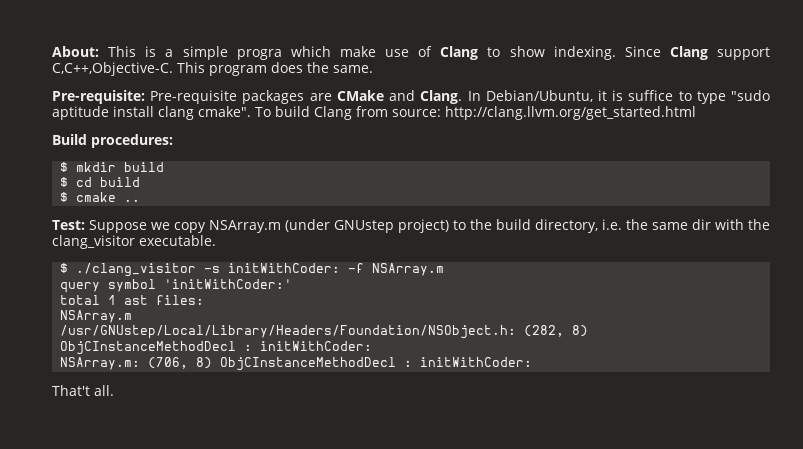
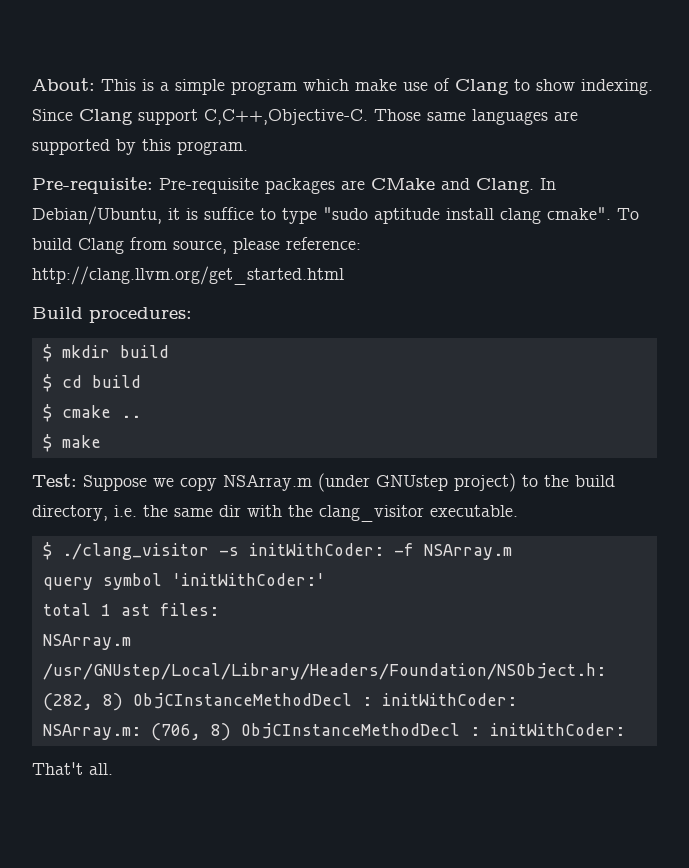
- About: This is a simple progra which make use of Clang to show indexing.
+ About: This is a simple program which make use of Clang to show indexing.
- This program does the same.
+ Those same languages are supported by this program.
- To build Clang from source: http://clang.llvm.org/get_started.html
+ To build Clang from source, please reference: http://clang.llvm.org/get_started.html
+ $ make

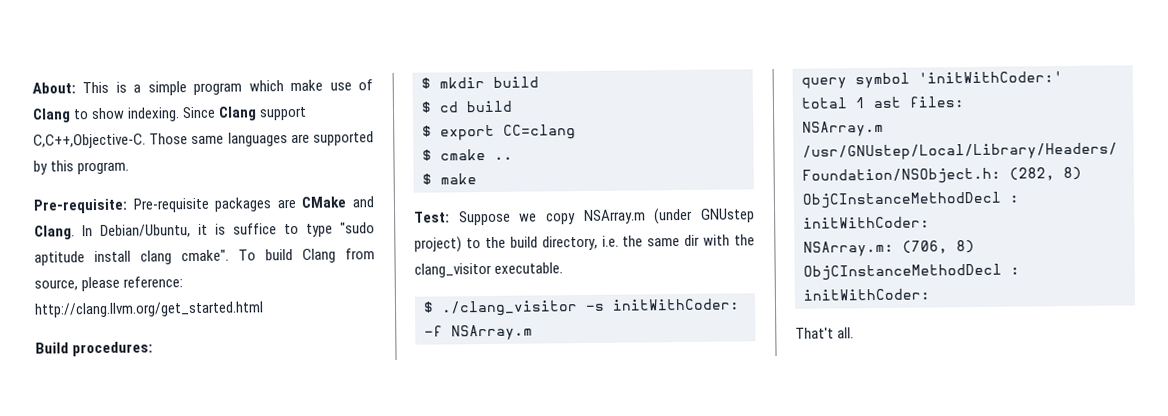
+ $ export CC=clang

